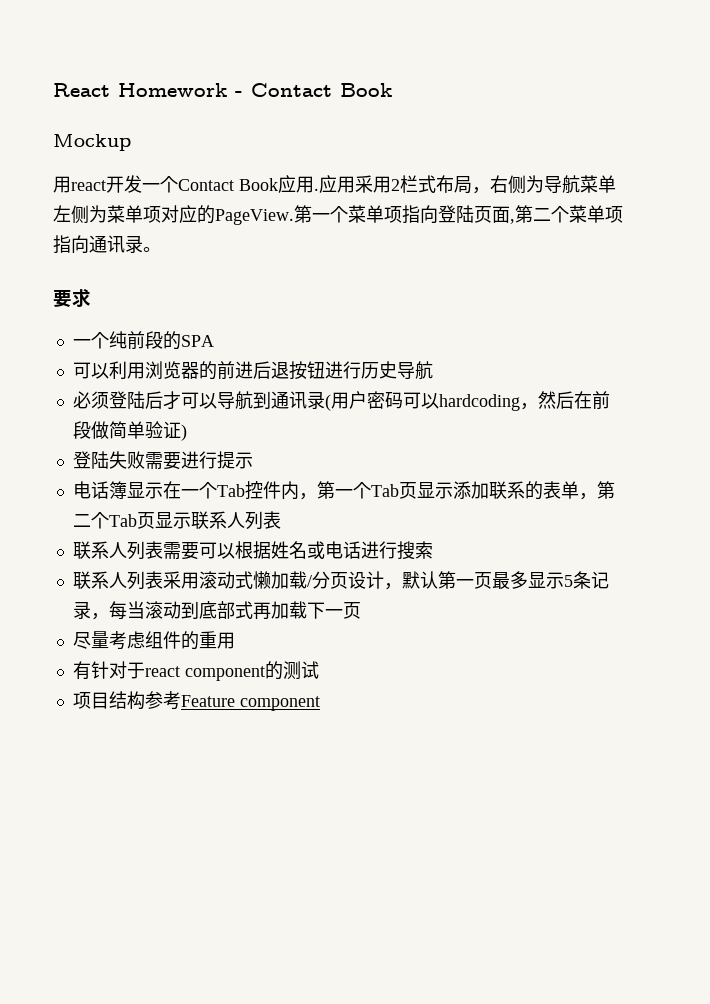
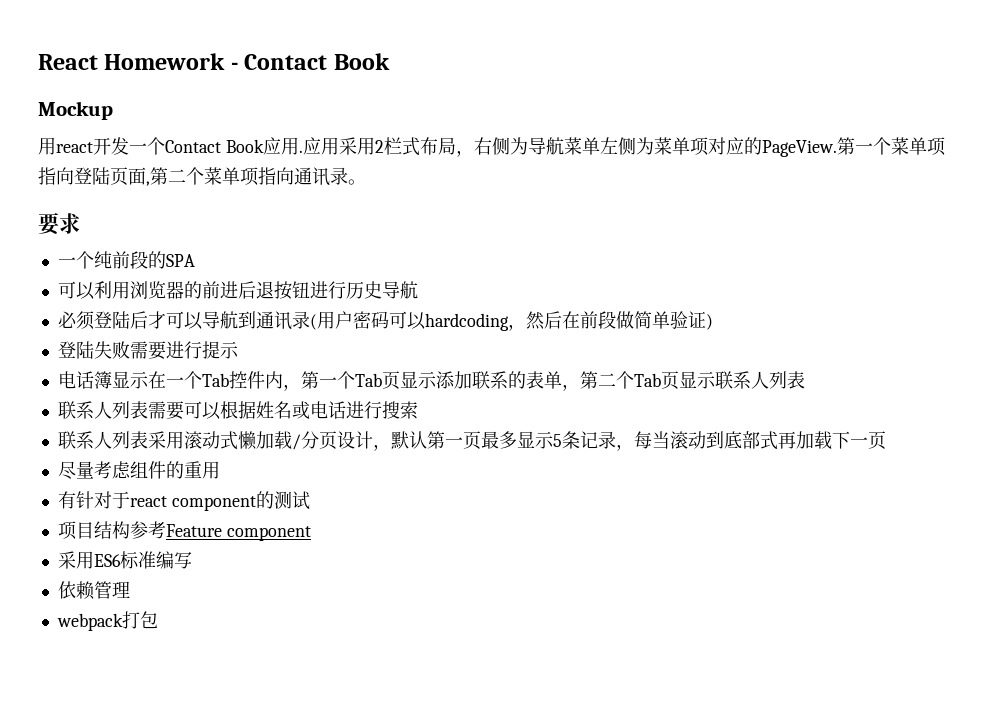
+ 采用ES6标准编写
+ 依赖管理
+ webpack打包

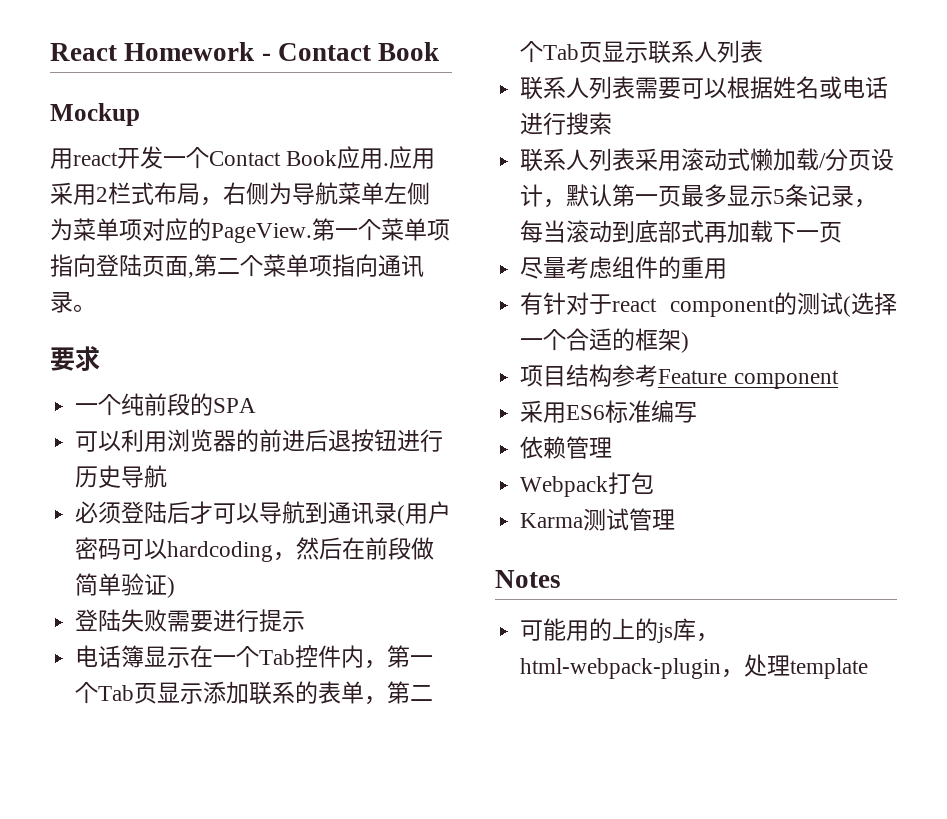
- 有针对于react component的测试
+ 有针对于react component的测试(选择一个合适的框架)
- webpack打包
+ Webpack打包
+ Karma测试管理
+ Notes
+ 可能用的上的js库，html-webpack-plugin，处理template

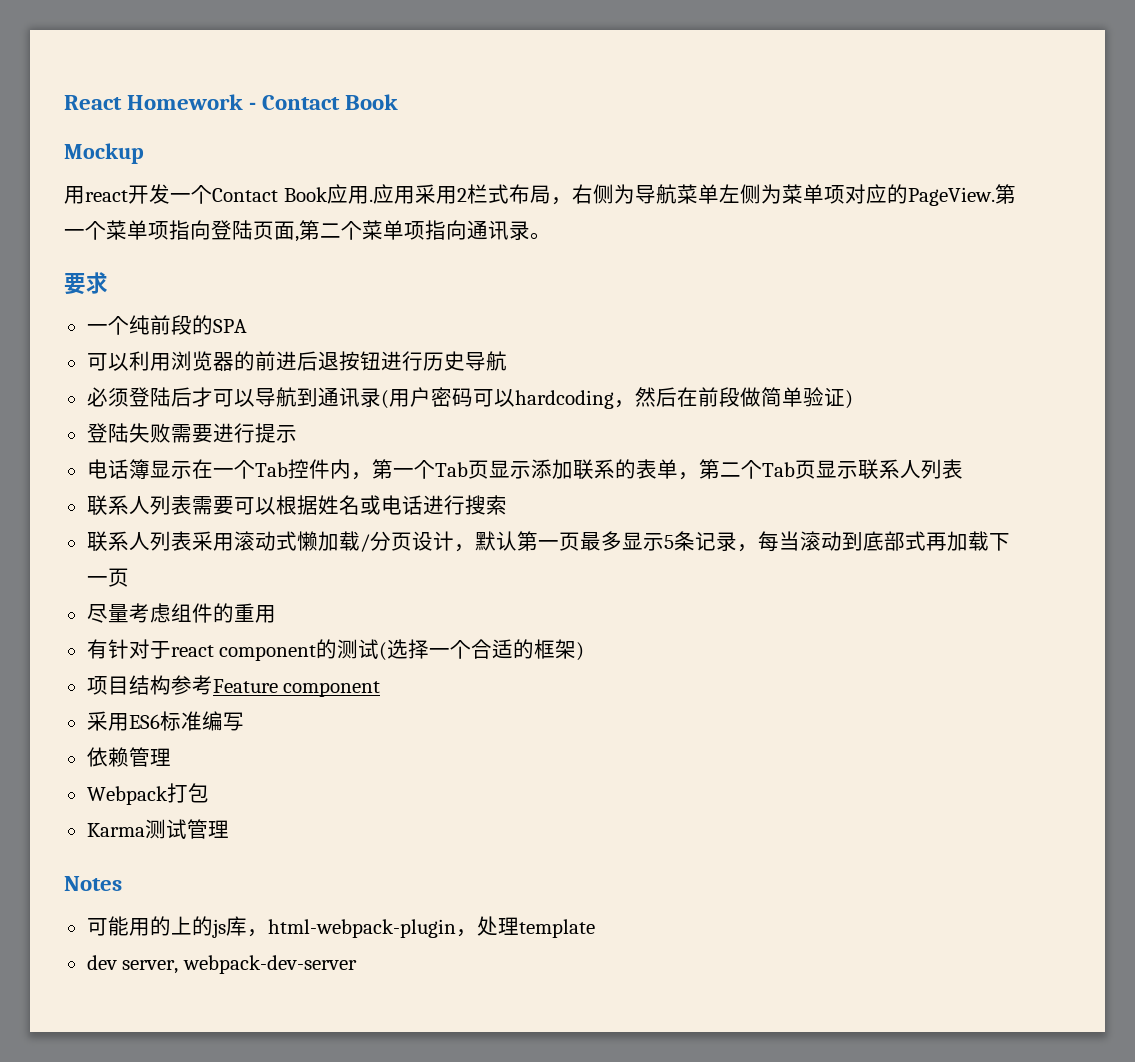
+ dev server, webpack-dev-server

